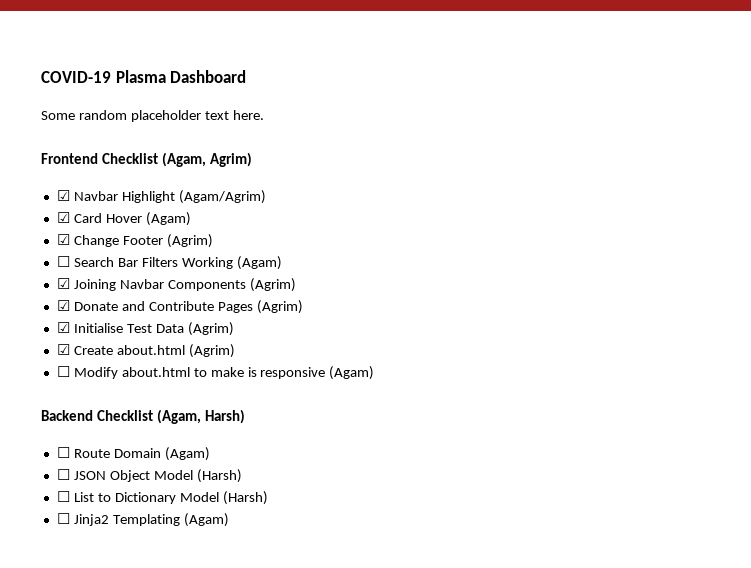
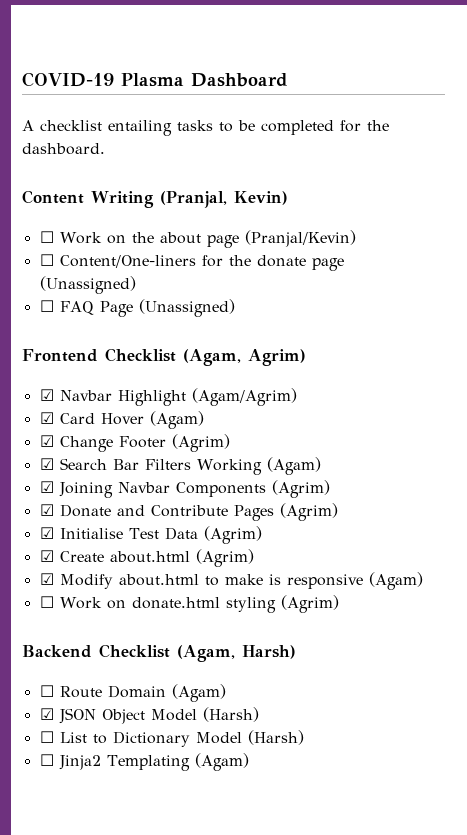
- Some random placeholder text here.
+ A checklist entailing tasks to be completed for the dashboard.
+ Content Writing (Pranjal, Kevin)
+ ☐ Work on the about page (Pranjal/Kevin)
+ ☐ Content/One-liners for the donate page (Unassigned)
+ ☐ FAQ Page (Unassigned)
- ☐ Search Bar Filters Working (Agam)
+ ☑ Search Bar Filters Working (Agam)
- ☐ Modify about.html to make is responsive (Agam)
+ ☑ Modify about.html to make is responsive (Agam)
+ ☐ Work on donate.html styling (Agrim)
- ☐ JSON Object Model (Harsh)
+ ☑ JSON Object Model (Harsh)

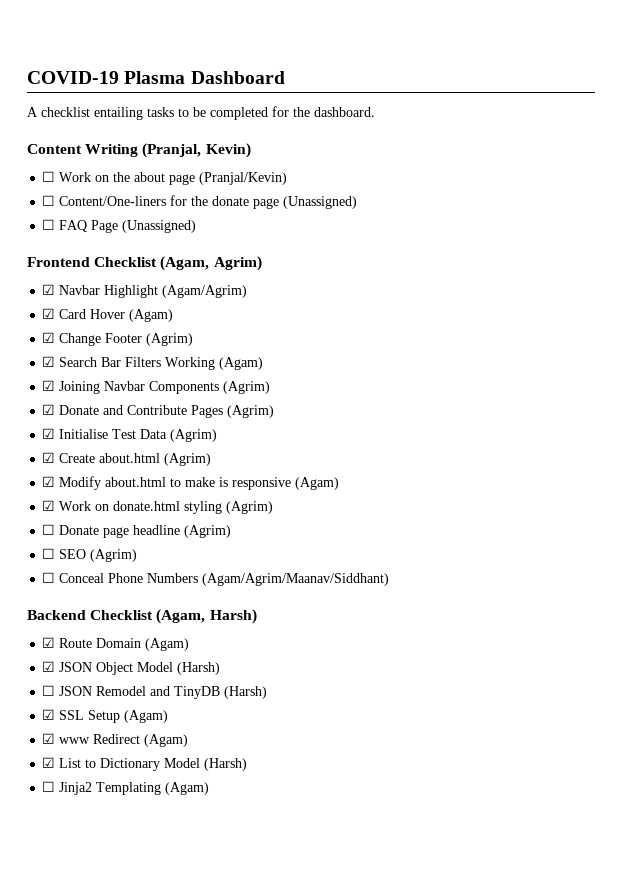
- ☐ Work on donate.html styling (Agrim)
+ ☑ Work on donate.html styling (Agrim)
+ ☐ Donate page headline (Agrim)
+ ☐ SEO (Agrim)
+ ☐ Conceal Phone Numbers (Agam/Agrim/Maanav/Siddhant)
- ☐ Route Domain (Agam)
+ ☑ Route Domain (Agam)
- ☐ List to Dictionary Model (Harsh)
+ ☐ JSON Remodel and TinyDB (Harsh)
+ ☑ SSL Setup (Agam)
+ ☑ www Redirect (Agam)
+ ☑ List to Dictionary Model (Harsh)

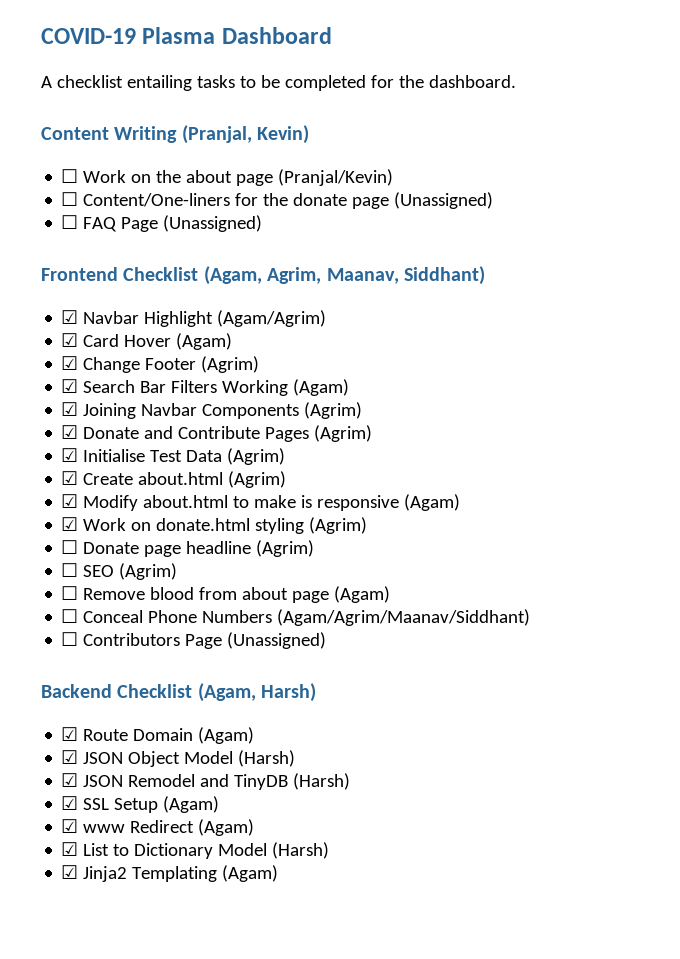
- Frontend Checklist (Agam, Agrim)
+ Frontend Checklist (Agam, Agrim, Maanav, Siddhant)
+ ☐ Remove blood from about page (Agam)
+ ☐ Contributors Page (Unassigned)
- ☐ JSON Remodel and TinyDB (Harsh)
+ ☑ JSON Remodel and TinyDB (Harsh)
- ☐ Jinja2 Templating (Agam)
+ ☑ Jinja2 Templating (Agam)

